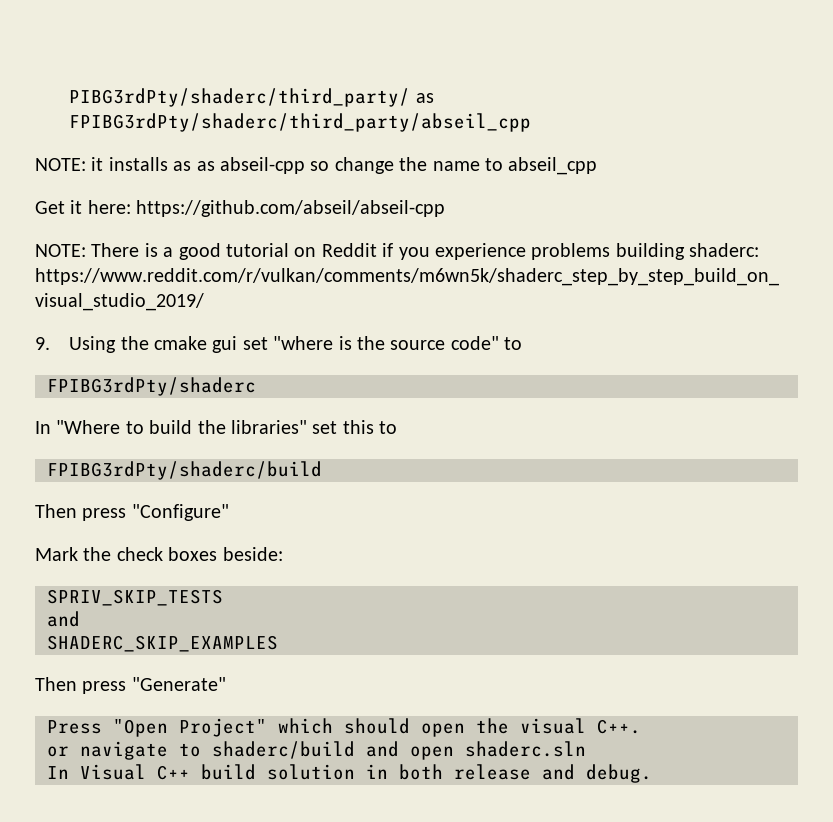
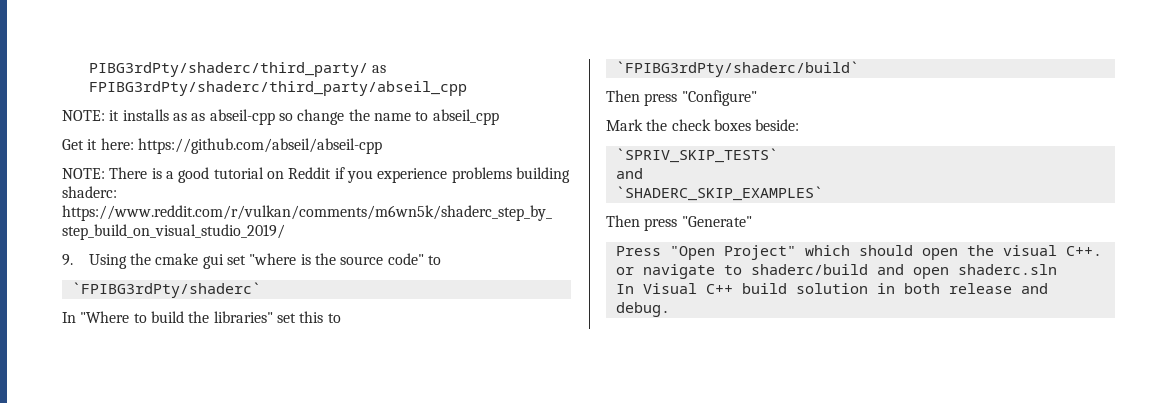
- FPIBG3rdPty/shaderc
+ `FPIBG3rdPty/shaderc`
- FPIBG3rdPty/shaderc/build
+ `FPIBG3rdPty/shaderc/build`
- SPRIV_SKIP_TESTS
+ `SPRIV_SKIP_TESTS`
- SHADERC_SKIP_EXAMPLES
+ `SHADERC_SKIP_EXAMPLES`

